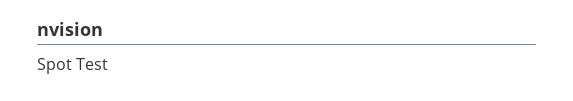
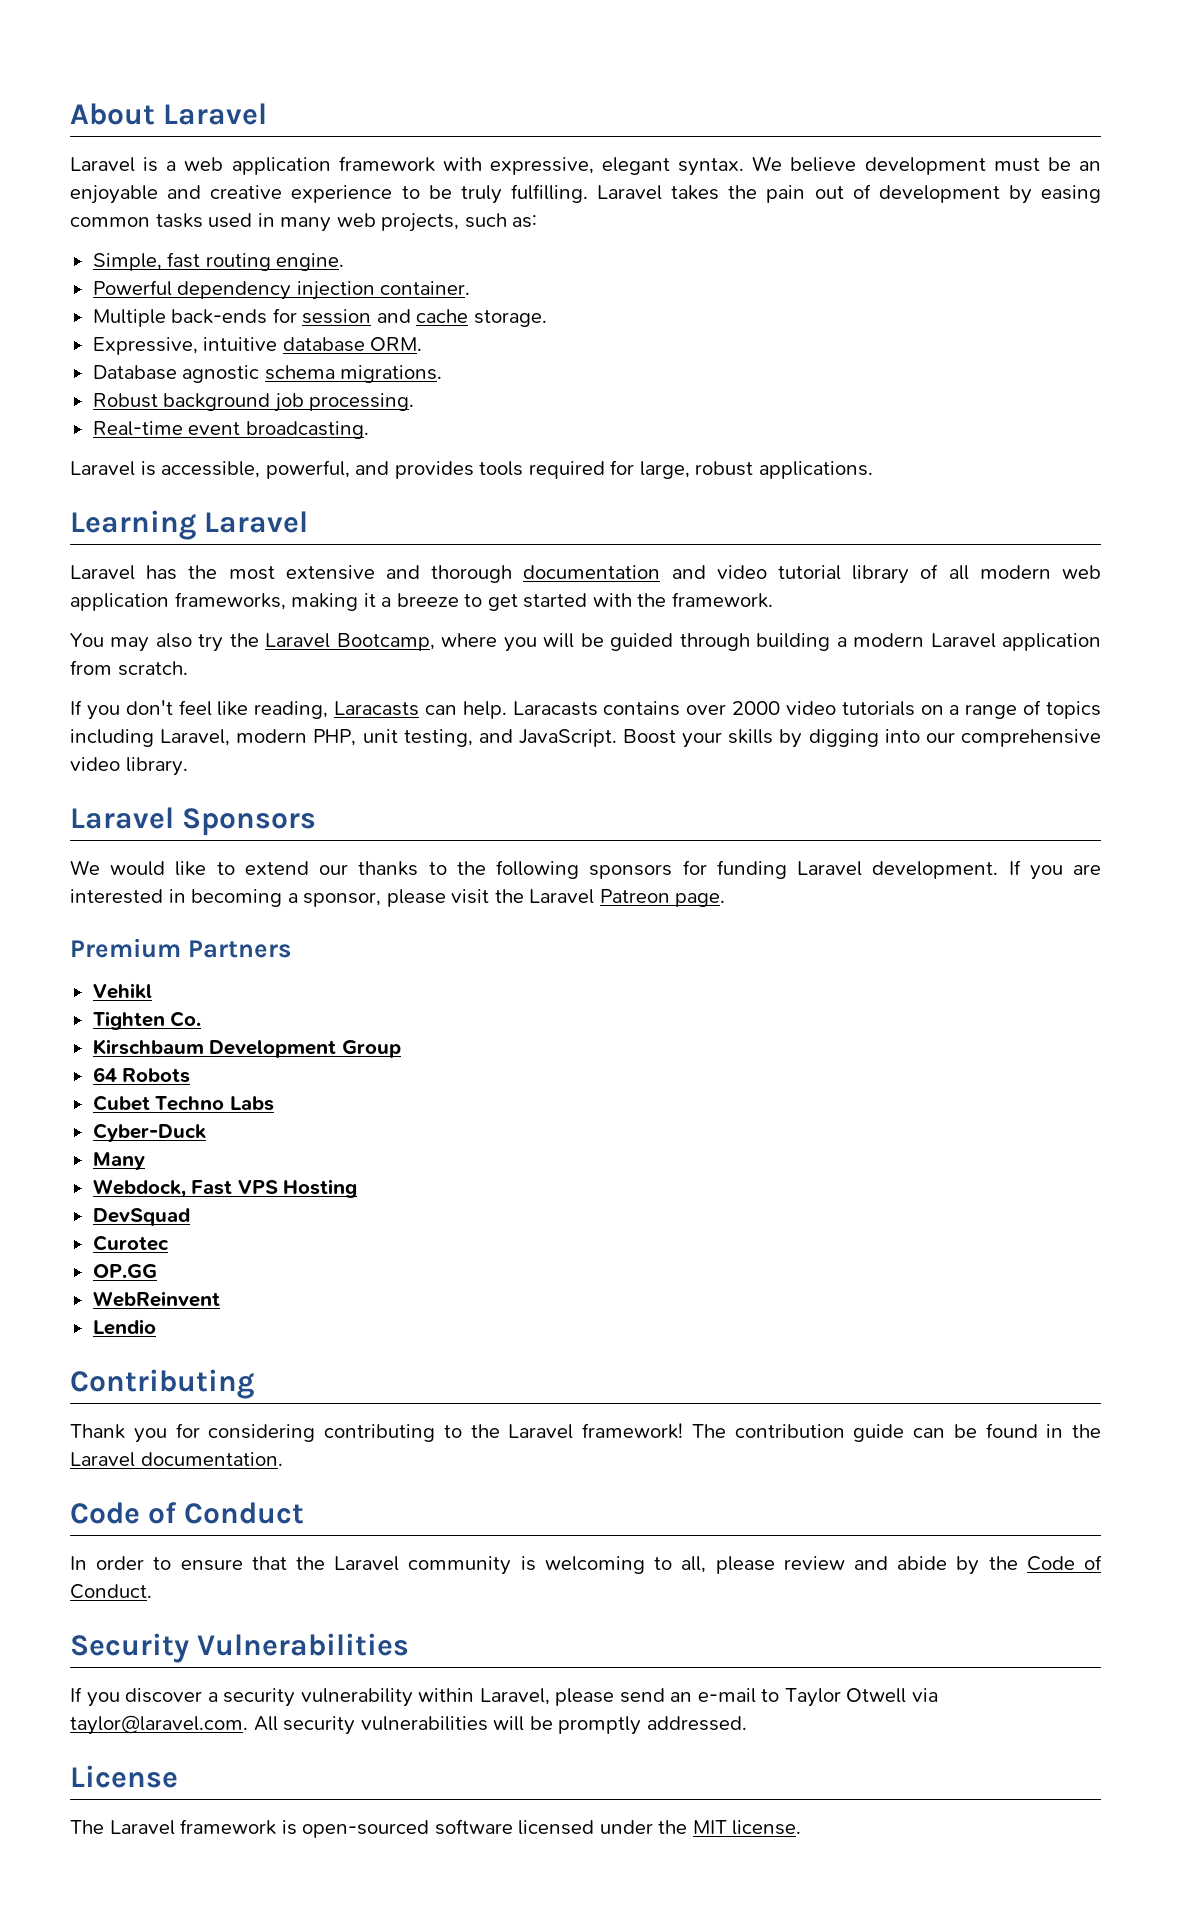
- nvision
- Spot Test
+ About Laravel
+ Laravel is a web application framework with expressive, elegant syntax. We believe development must be an enjoyable and creative experience to be truly fulfilling. Laravel takes the pain out of development by easing common tasks used in many web projects, such as:
+ Simple, fast routing engine.
+ Powerful dependency injection container.
+ Multiple back-ends for session and cache storage.
+ Expressive, intuitive database ORM.
+ Database agnostic schema migrations.
+ Robust background job processing.
+ Real-time event broadcasting.
+ Laravel is accessible, powerful, and provides tools required for large, robust applications.
+ Learning Laravel
+ Laravel has the most extensive and thorough documentation and video tutorial library of all modern web application frameworks, making it a breeze to get started with the framework.
+ You may also try the Laravel Bootcamp, where you will be guided through building a modern Laravel application from scratch.
+ If you don't feel like reading, Laracasts can help. Laracasts contains over 2000 video tutorials on a range of topics including Laravel, modern PHP, unit testing, and JavaScript. Boost your skills by digging into our comprehensive video library.
+ Laravel Sponsors
+ We would like to extend our thanks to the following sponsors for funding Laravel development. If you are interested in becoming a sponsor, please visit the Laravel Patreon page.
+ Premium Partners
+ Vehikl
+ Tighten Co.
+ Kirschbaum Development Group
+ 64 Robots
+ Cubet Techno Labs
+ Cyber-Duck
+ Many
+ Webdock, Fast VPS Hosting
+ DevSquad
+ Curotec
+ OP.GG
+ WebReinvent
+ Lendio
+ Contributing
+ Thank you for considering contributing to the Laravel framework! The contribution guide can be found in the Laravel documentation.
+ Code of Conduct
+ In order to ensure that the Laravel community is welcoming to all, please review and abide by the Code of Conduct.
+ Security Vulnerabilities
+ If you discover a security vulnerability within Laravel, please send an e-mail to Taylor Otwell via taylor@laravel.com. All security vulnerabilities will be promptly addressed.
+ License
+ The Laravel framework is open-sourced software licensed under the MIT license.

